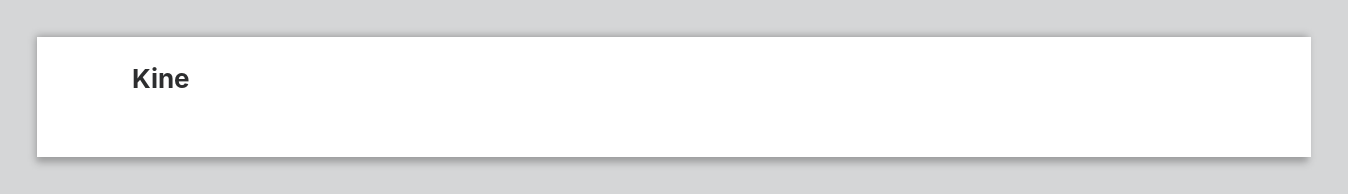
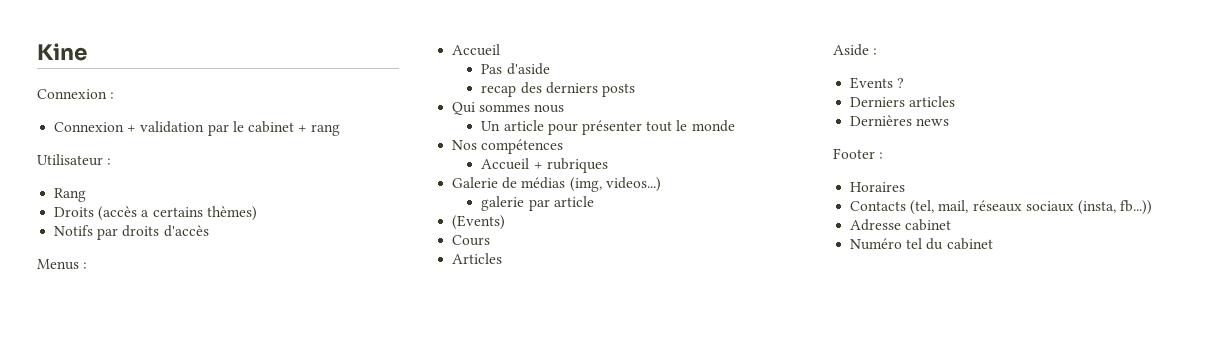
+ Connexion :
+ Connexion + validation par le cabinet + rang
+ Utilisateur :
+ Rang
+ Droits (accès a certains thèmes)
+ Notifs par droits d'accès
+ Menus :
+ Accueil
+ Pas d'aside
+ recap des derniers posts
+ Qui sommes nous
+ Un article pour présenter tout le monde
+ Nos compétences
+ Accueil + rubriques
+ Galerie de médias (img, videos...)
+ galerie par article
+ (Events)
+ Cours
+ Articles
+ Aside :
+ Events ?
+ Derniers articles
+ Dernières news
+ Footer :
+ Horaires
+ Contacts (tel, mail, réseaux sociaux (insta, fb...))
+ Adresse cabinet
+ Numéro tel du cabinet

